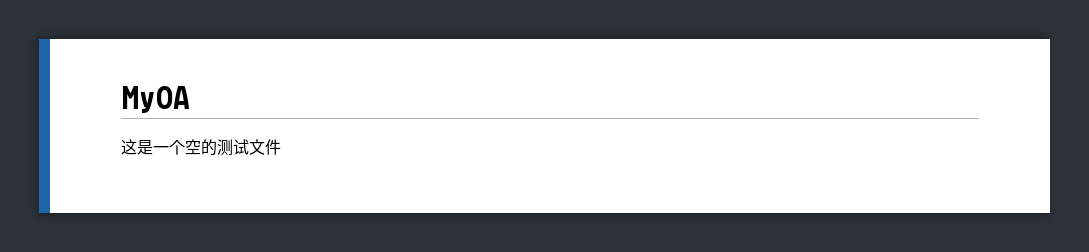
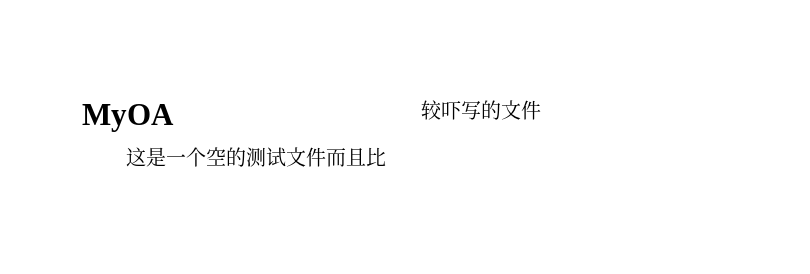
- 这是一个空的测试文件
+ 这是一个空的测试文件而且比较吓写的文件

